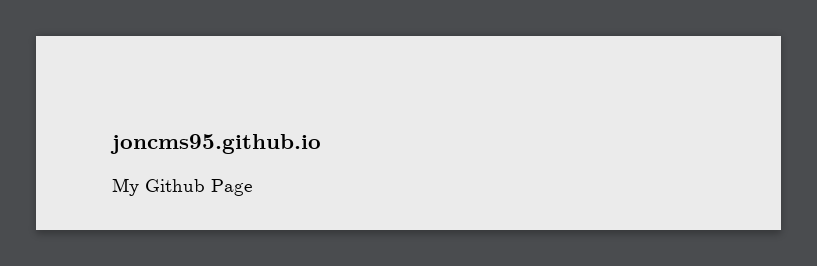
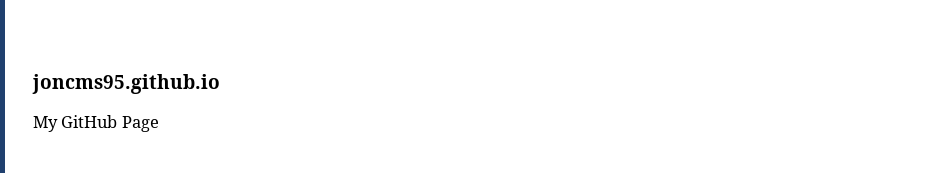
- My Github Page
+ My GitHub Page

